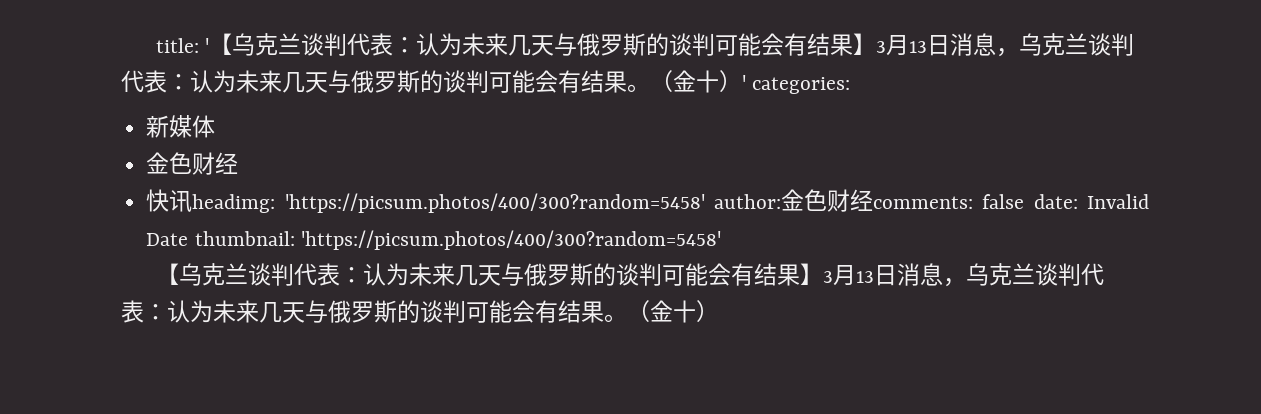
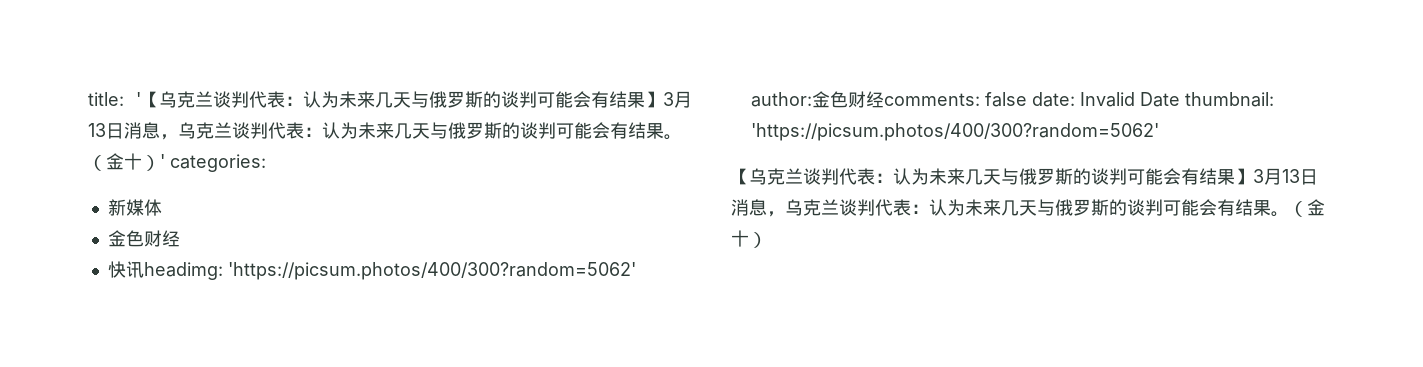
- 快讯headimg: 'https://picsum.photos/400/300?random=5458' author:金色财经comments: false date: Invalid Date thumbnail: 'https://picsum.photos/400/300?random=5458'
+ 快讯headimg: 'https://picsum.photos/400/300?random=5062' author:金色财经comments: false date: Invalid Date thumbnail: 'https://picsum.photos/400/300?random=5062'

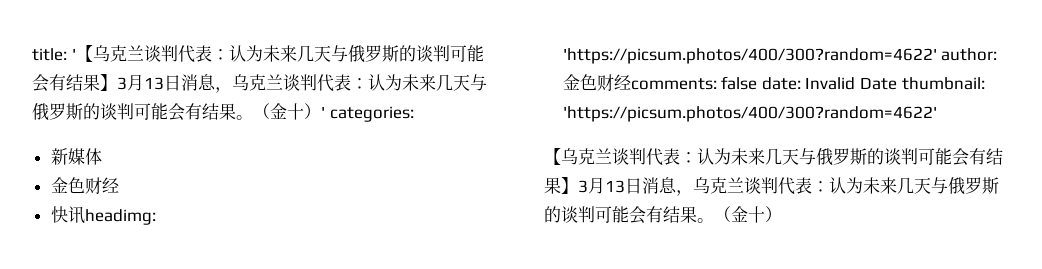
- 快讯headimg: 'https://picsum.photos/400/300?random=5062' author:金色财经comments: false date: Invalid Date thumbnail: 'https://picsum.photos/400/300?random=5062'
+ 快讯headimg: 'https://picsum.photos/400/300?random=4622' author:金色财经comments: false date: Invalid Date thumbnail: 'https://picsum.photos/400/300?random=4622'

